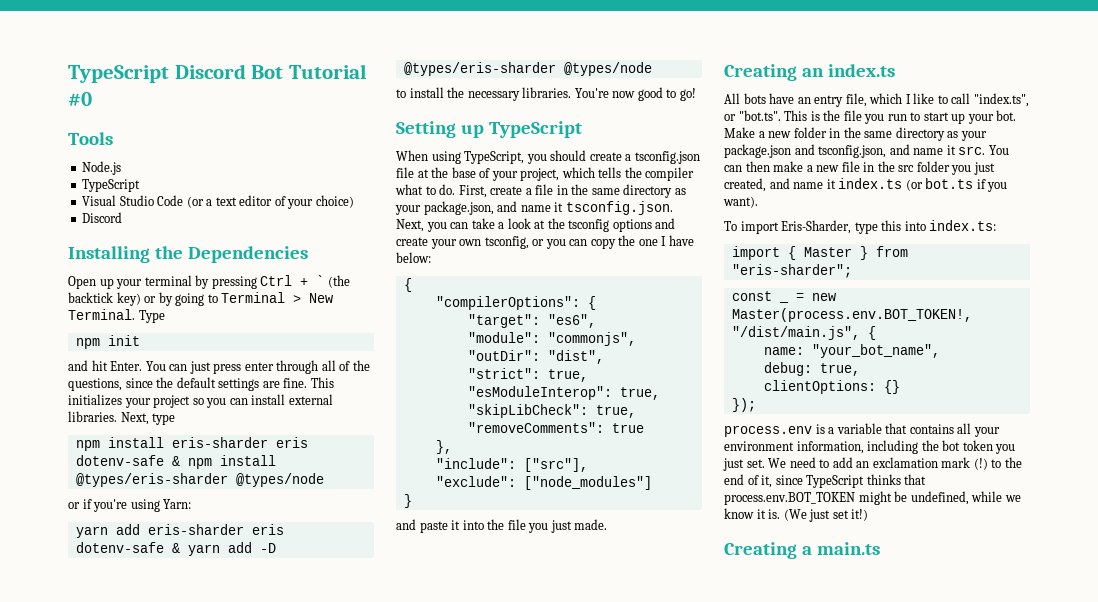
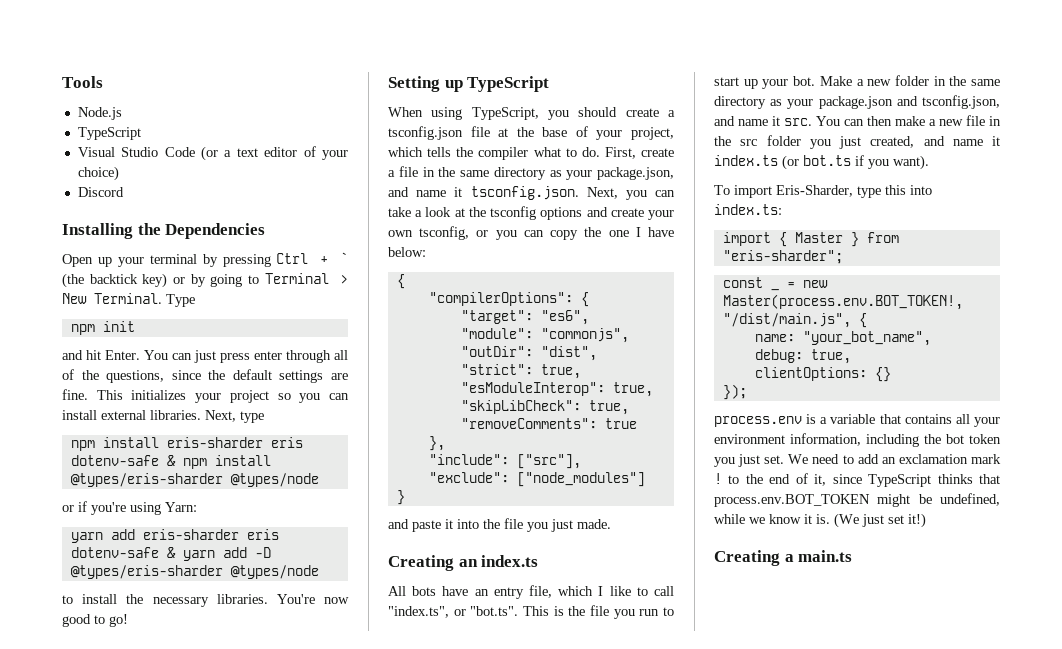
- TypeScript Discord Bot Tutorial #0
- We need to add an exclamation mark (!) to the end of it, since TypeScript thinks that process.env.BOT_TOKEN might be undefined, while we know it is.
+ We need to add an exclamation mark ! to the end of it, since TypeScript thinks that process.env.BOT_TOKEN might be undefined, while we know it is.

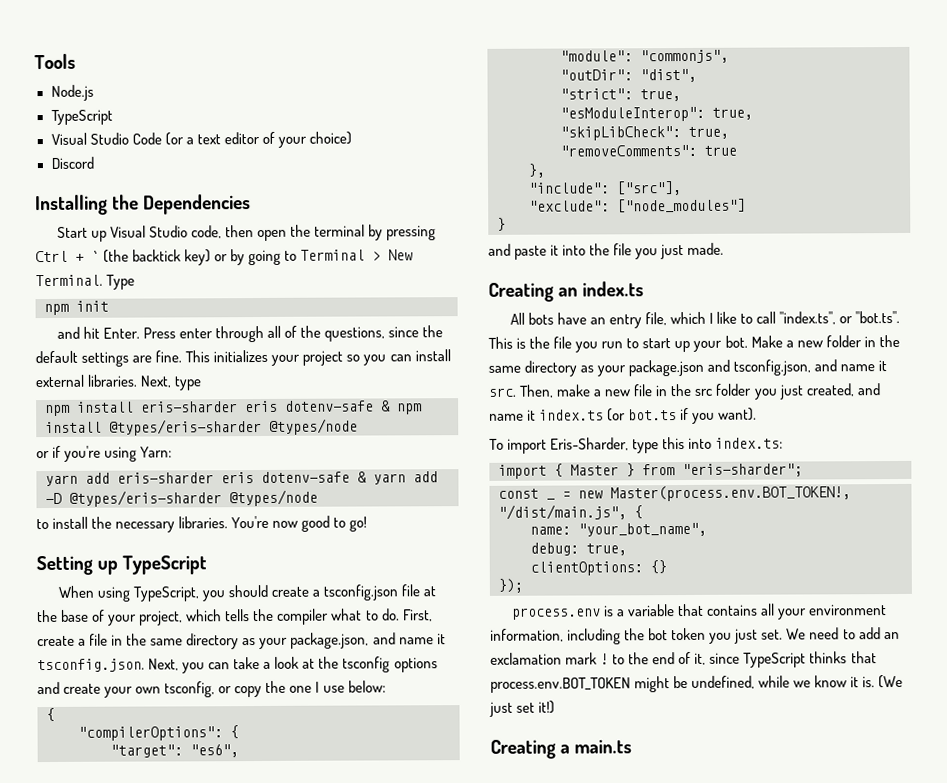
- Open up your terminal by pressing Ctrl + ` (the backtick key) or by going to Terminal > New Terminal.
+ Start up Visual Studio code, then open the terminal by pressing Ctrl + ` (the backtick key) or by going to Terminal > New Terminal.
- You can just press enter through all of the questions, since the default settings are fine.
+ Press enter through all of the questions, since the default settings are fine.
- First, create a file in the same directory as your package.json, and name it tsconfig.json. Next, you can take a look at the tsconfig options and create your own tsconfig, or you can copy the one I have below:
+ First, create a file in the same directory as your package.json, and name it tsconfig.json. Next, you can take a look at the tsconfig options and create your own tsconfig, or copy the one I use below:
- You can then make a new file in the src folder you just created, and name it index.ts (or bot.ts if you want).
+ Then, make a new file in the src folder you just created, and name it index.ts (or bot.ts if you want).

